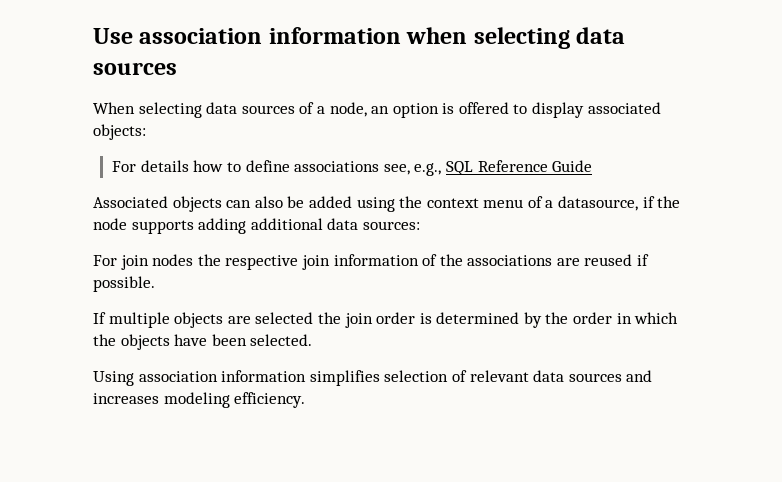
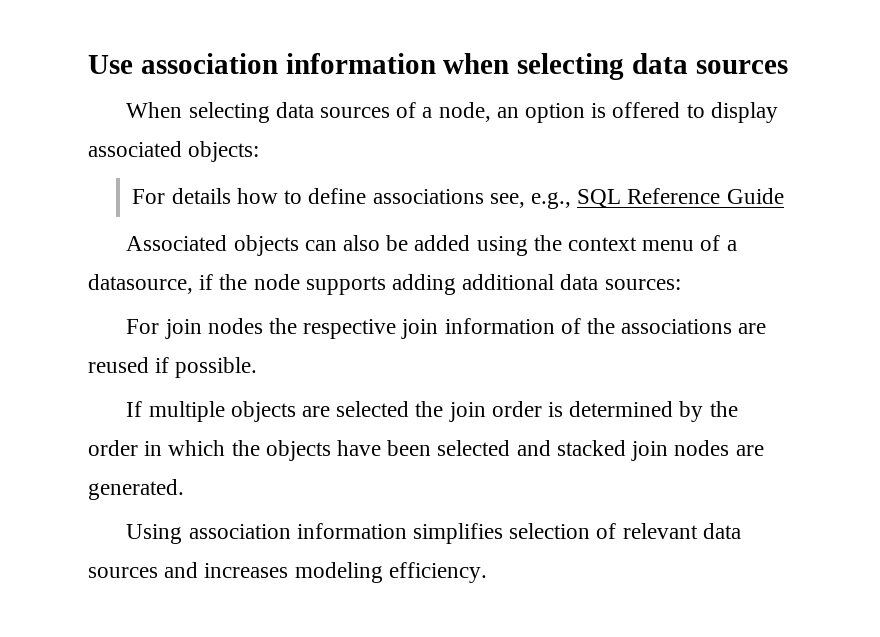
- If multiple objects are selected the join order is determined by the order in which the objects have been selected.
+ If multiple objects are selected the join order is determined by the order in which the objects have been selected and stacked join nodes are generated.

